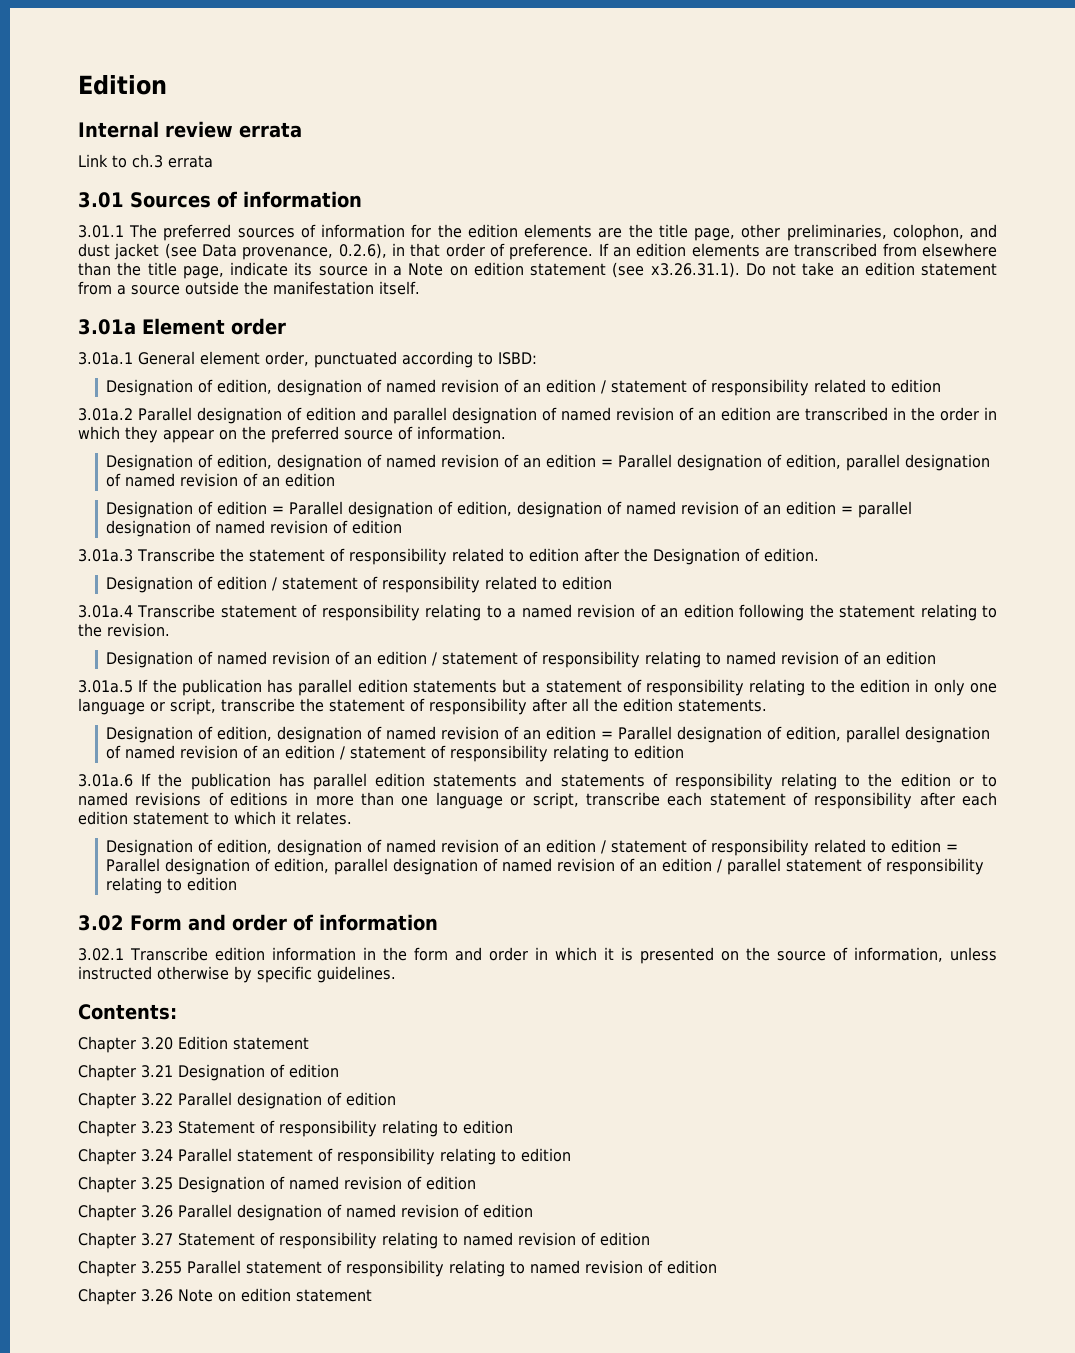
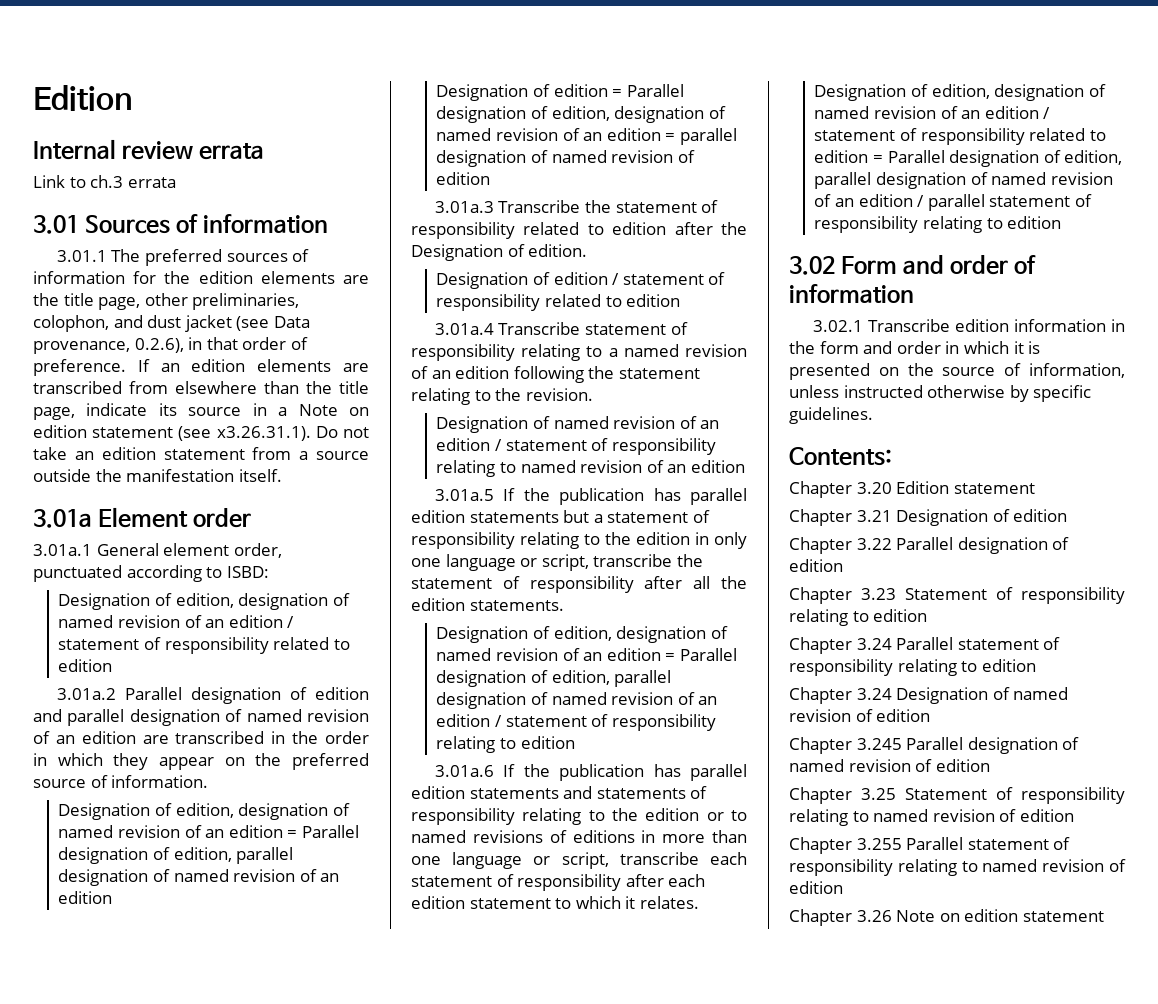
- Chapter 3.25 Designation of named revision of edition
+ Chapter 3.24 Designation of named revision of edition
- Chapter 3.26 Parallel designation of named revision of edition
+ Chapter 3.245 Parallel designation of named revision of edition
- Chapter 3.27 Statement of responsibility relating to named revision of edition
+ Chapter 3.25 Statement of responsibility relating to named revision of edition

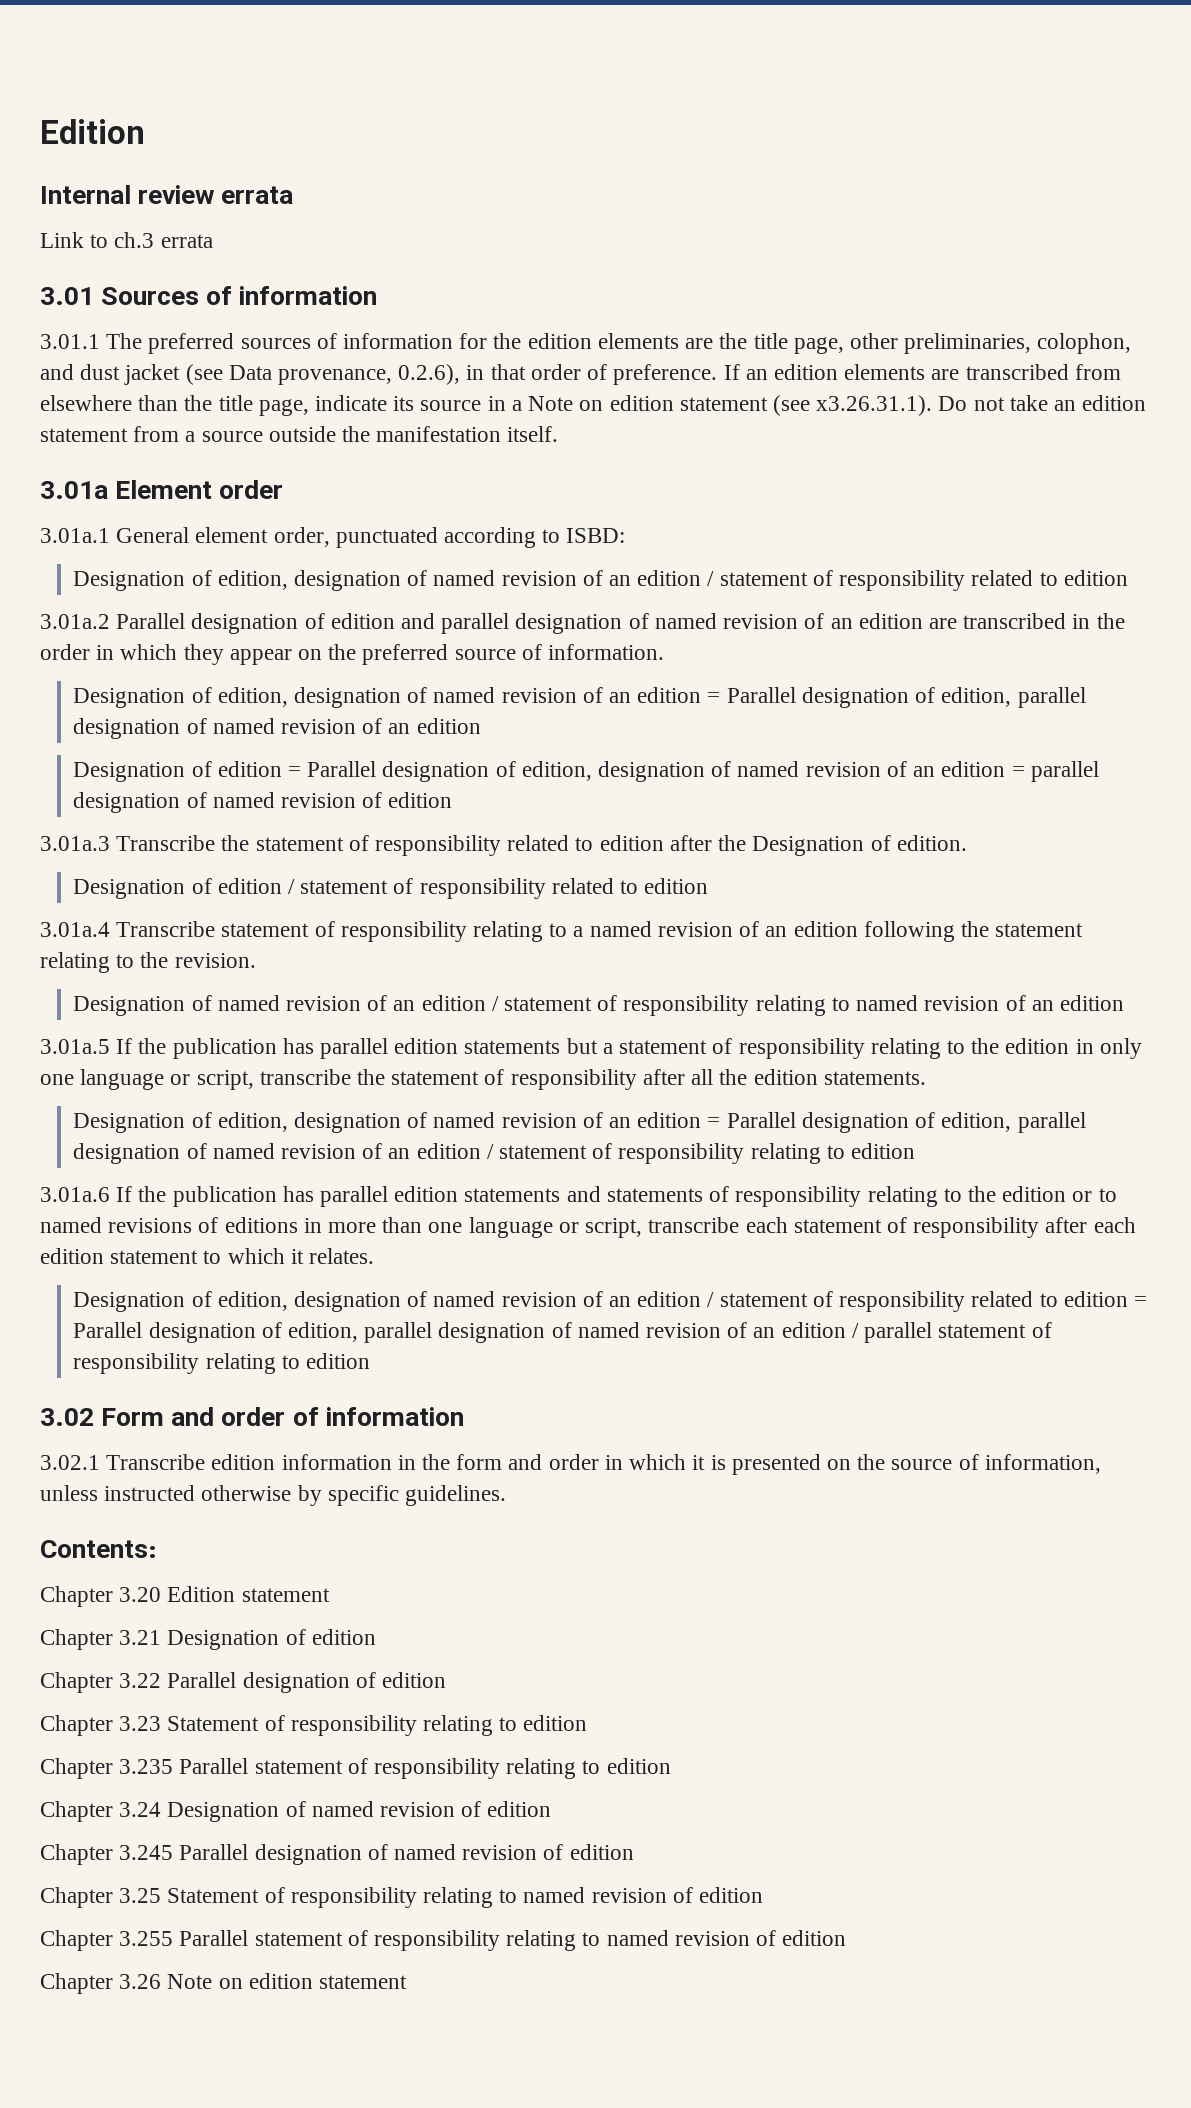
- Chapter 3.24 Parallel statement of responsibility relating to edition
+ Chapter 3.235 Parallel statement of responsibility relating to edition

